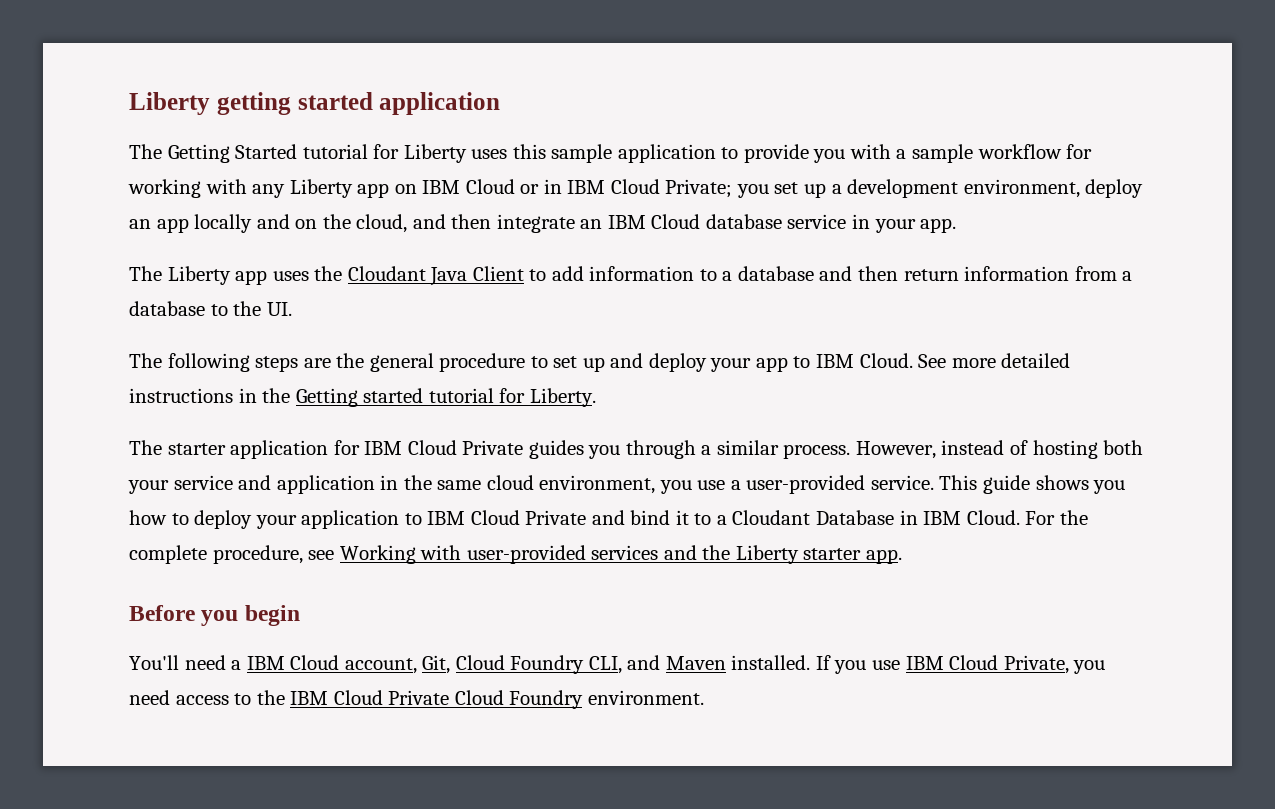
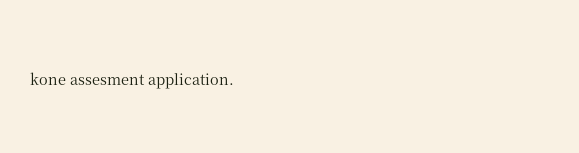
- Liberty getting started application
- The Getting Started tutorial for Liberty uses this sample application to provide you with a sample workflow for working with any Liberty app on IBM Cloud or in IBM Cloud Private; you set up a development environment, deploy an app locally and on the cloud, and then integrate an IBM Cloud database service in your app.
- The Liberty app uses the Cloudant Java Client to add information to a database and then return information from a database to the UI.
- The following steps are the general procedure to set up and deploy your app to IBM Cloud. See more detailed instructions in the Getting started tutorial for Liberty.
- The starter application for IBM Cloud Private guides you through a similar process. However, instead of hosting both your service and application in the same cloud environment, you use a user-provided service. This guide shows you how to deploy your application to IBM Cloud Private and bind it to a Cloudant Database in IBM Cloud. For the complete procedure, see Working with user-provided services and the Liberty starter app.
- Before you begin
- You'll need a IBM Cloud account, Git, Cloud Foundry CLI, and Maven installed. If you use IBM Cloud Private, you need access to the IBM Cloud Private Cloud Foundry environment.
+ kone assesment application.

